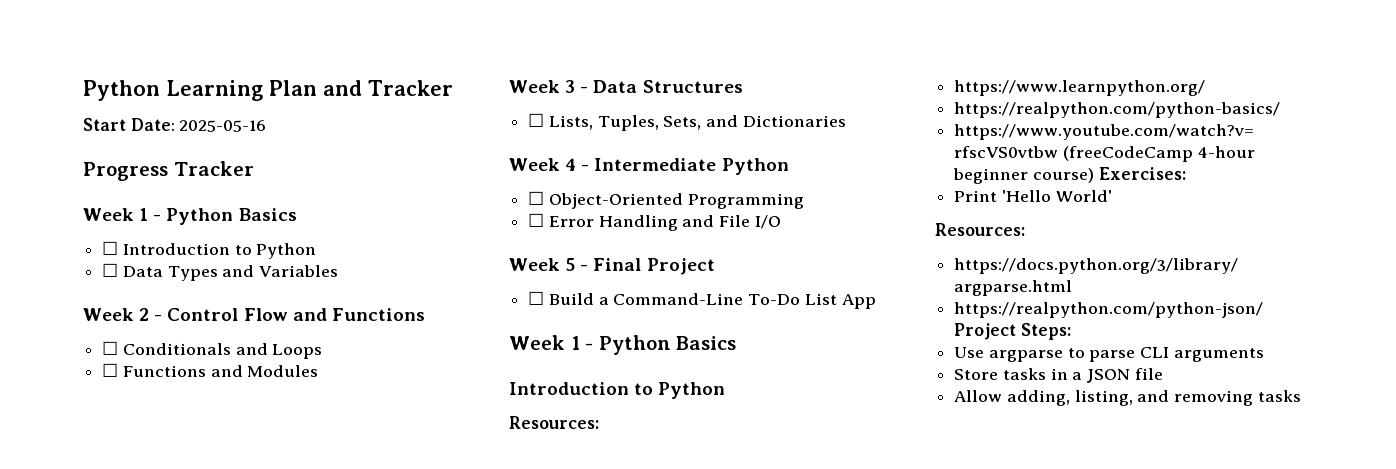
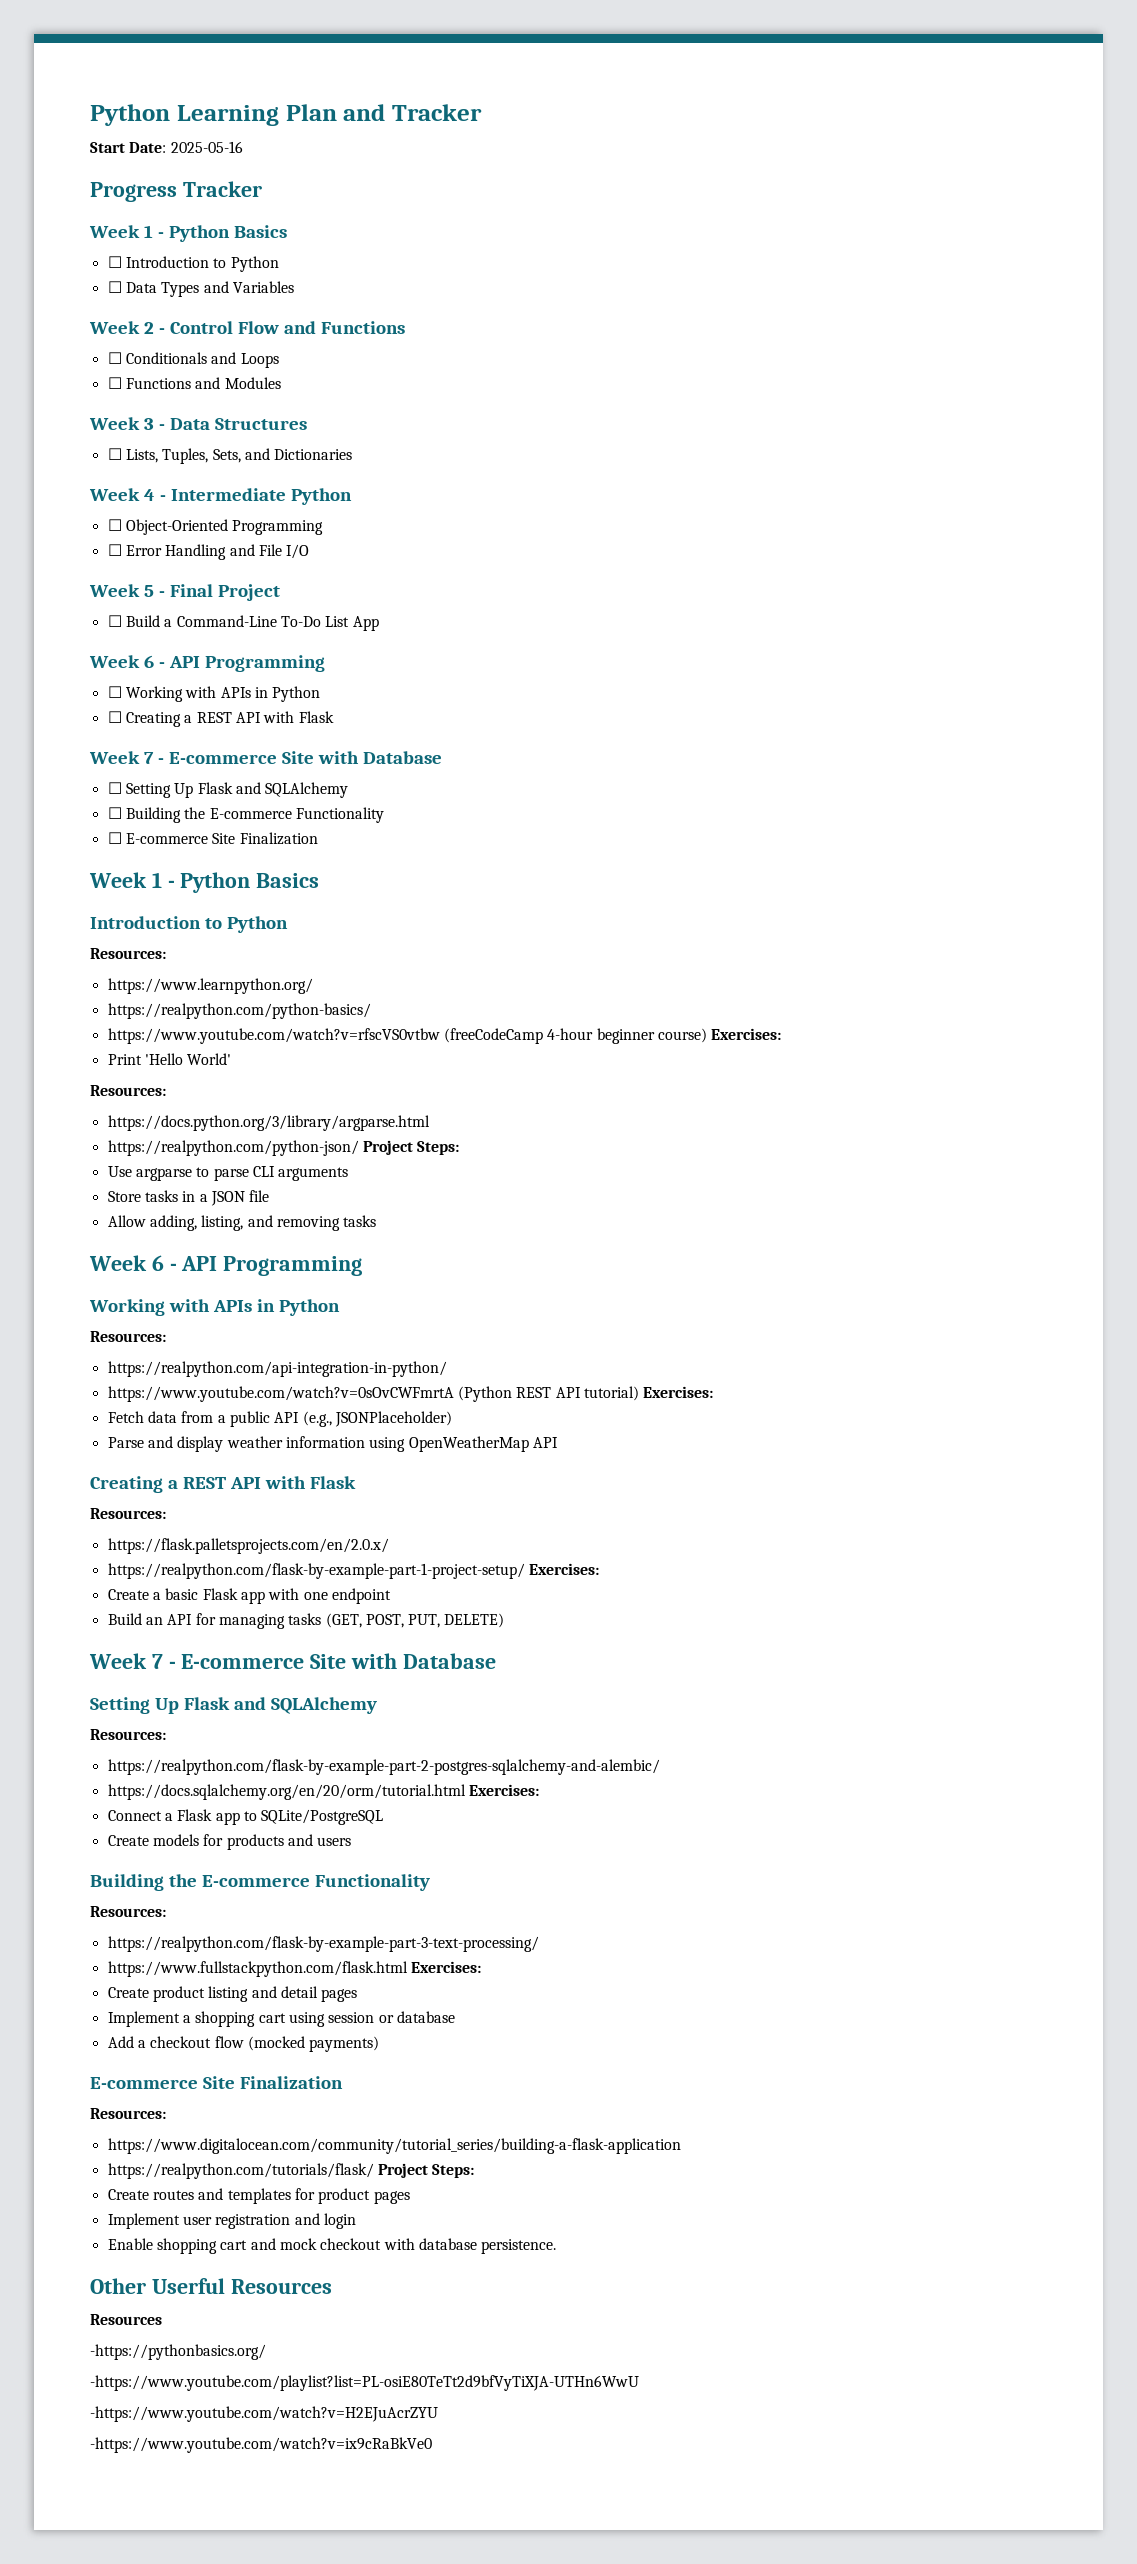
  ☐ Build a Command-Line To-Do List App
+ Week 6 - API Programming
+ ☐ Working with APIs in Python
+ ☐ Creating a REST API with Flask
+ Week 7 - E-commerce Site with Database
+ ☐ Setting Up Flask and SQLAlchemy
+ ☐ Building the E-commerce Functionality
+ ☐ E-commerce Site Finalization
  Allow adding, listing, and removing tasks
+ Week 6 - API Programming
+ Working with APIs in Python
+ Resources:
+ https://realpython.com/api-integration-in-python/
+ https://www.youtube.com/watch?v=0sOvCWFmrtA (Python REST API tutorial) Exercises:
+ Fetch data from a public API (e.g., JSONPlaceholder)
+ Parse and display weather information using OpenWeatherMap API
+ Creating a REST API with Flask
+ Resources:
+ https://flask.palletsprojects.com/en/2.0.x/
+ https://realpython.com/flask-by-example-part-1-project-setup/ Exercises:
+ Create a basic Flask app with one endpoint
+ Build an API for managing tasks (GET, POST, PUT, DELETE)
+ Week 7 - E-commerce Site with Database
+ Setting Up Flask and SQLAlchemy
+ Resources:
+ https://realpython.com/flask-by-example-part-2-postgres-sqlalchemy-and-alembic/
+ https://docs.sqlalchemy.org/en/20/orm/tutorial.html Exercises:
+ Connect a Flask app to SQLite/PostgreSQL
+ Create models for products and users
+ Building the E-commerce Functionality
+ Resources:
+ https://realpython.com/flask-by-example-part-3-text-processing/
+ https://www.fullstackpython.com/flask.html Exercises:
+ Create product listing and detail pages
+ Implement a shopping cart using session or database
+ Add a checkout flow (mocked payments)
+ E-commerce Site Finalization
+ Resources:
+ https://www.digitalocean.com/community/tutorial_series/building-a-flask-application
+ https://realpython.com/tutorials/flask/ Project Steps:
+ Create routes and templates for product pages
+ Implement user registration and login
+ Enable shopping cart and mock checkout with database persistence.
+ Other Userful Resources
+ Resources
+ -https://pythonbasics.org/
+ -https://www.youtube.com/playlist?list=PL-osiE80TeTt2d9bfVyTiXJA-UTHn6WwU
+ -https://www.youtube.com/watch?v=H2EJuAcrZYU
+ -https://www.youtube.com/watch?v=ix9cRaBkVe0

